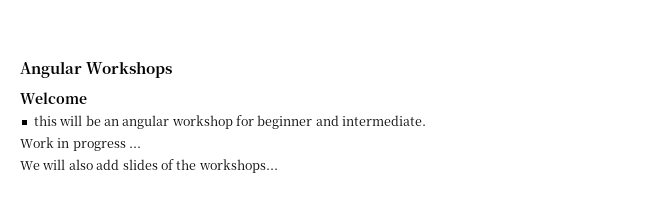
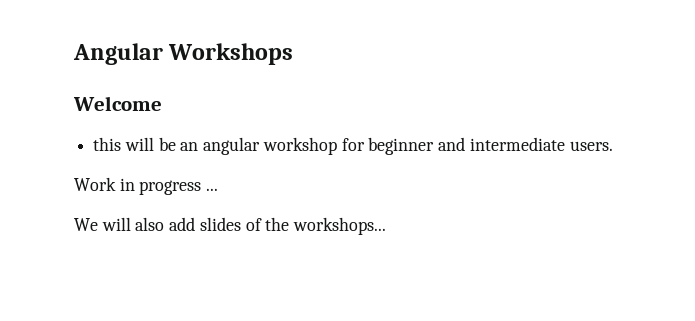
- this will be an angular workshop for beginner and intermediate.
+ this will be an angular workshop for beginner and intermediate users.

